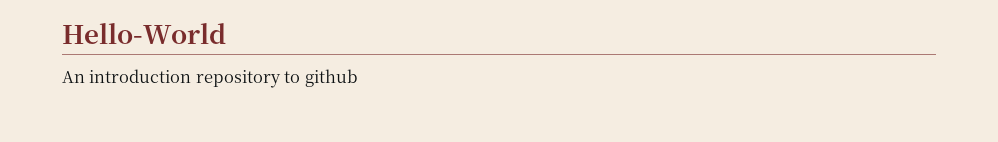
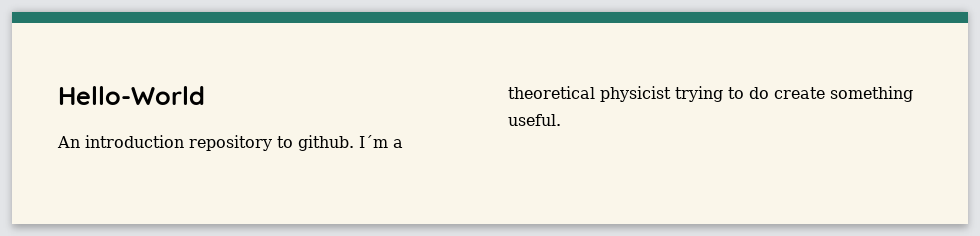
- An introduction repository to github
+ An introduction repository to github. I´m a theoretical physicist trying to do create something useful.

